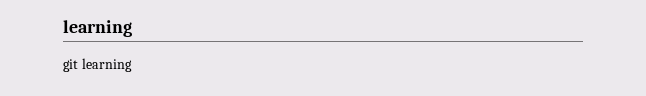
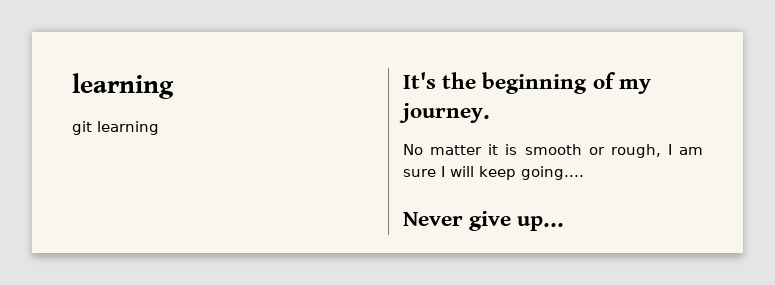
+ It's the beginning of my journey.
+ No matter it is smooth or rough, I am sure I will keep going....
+ Never give up...

